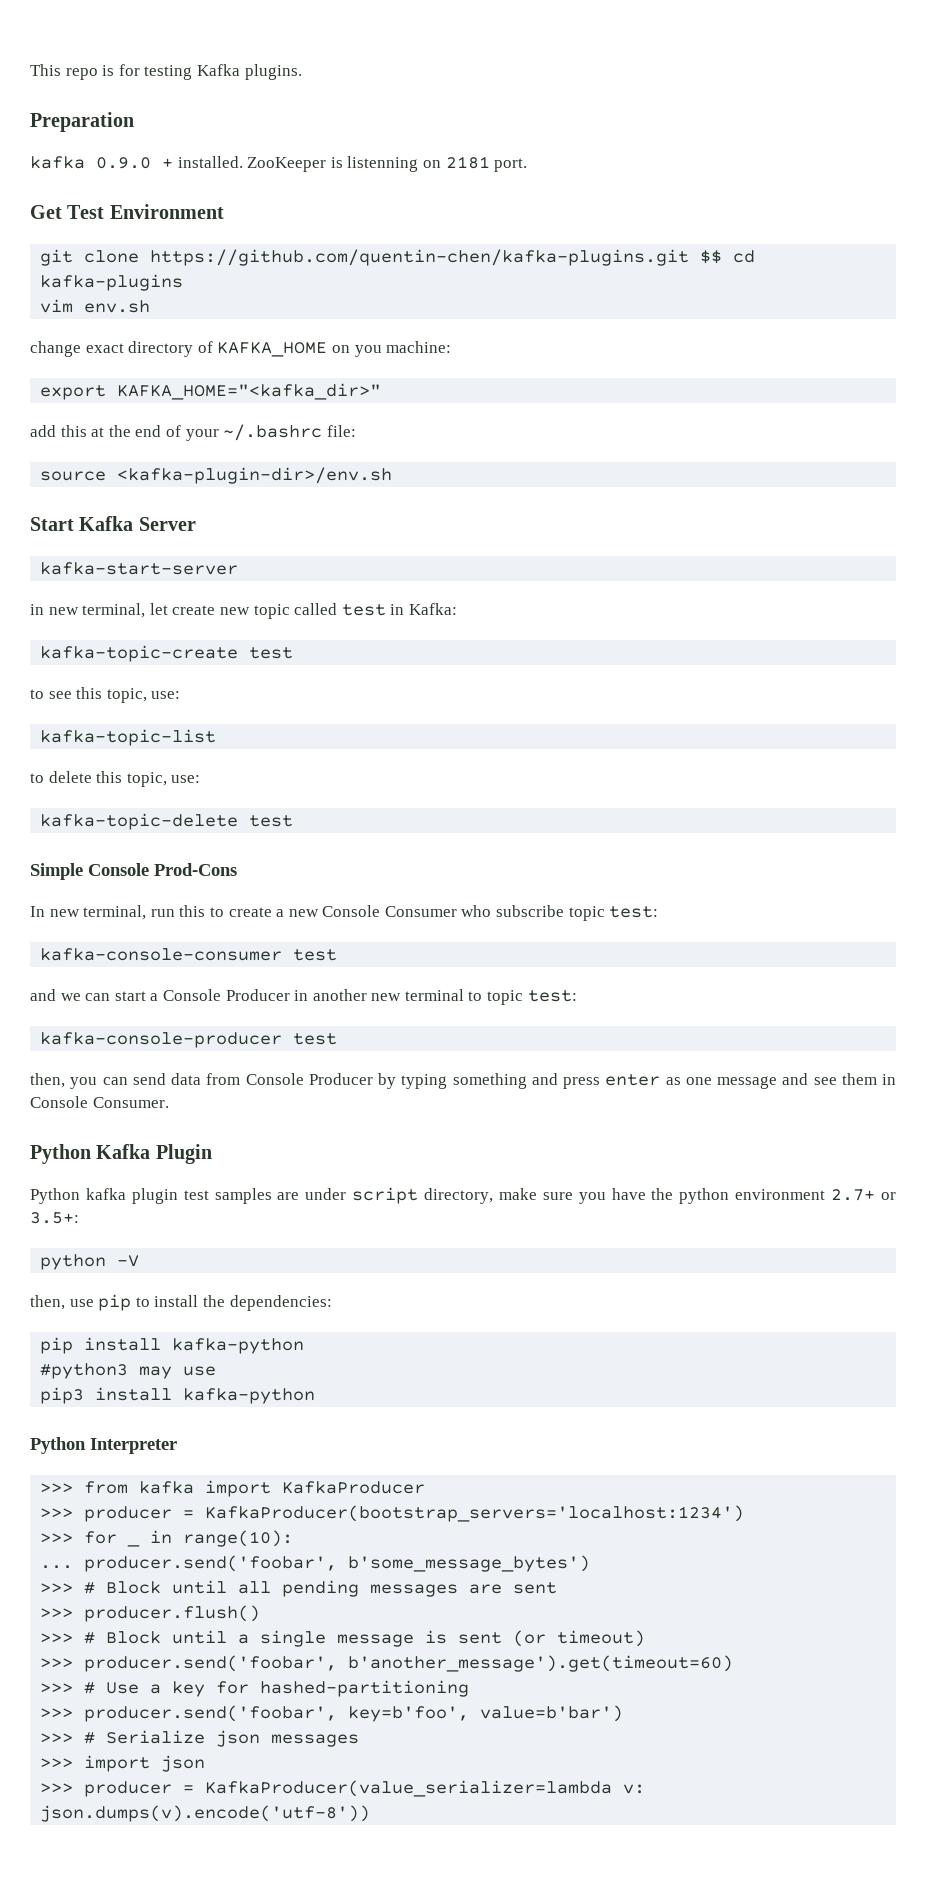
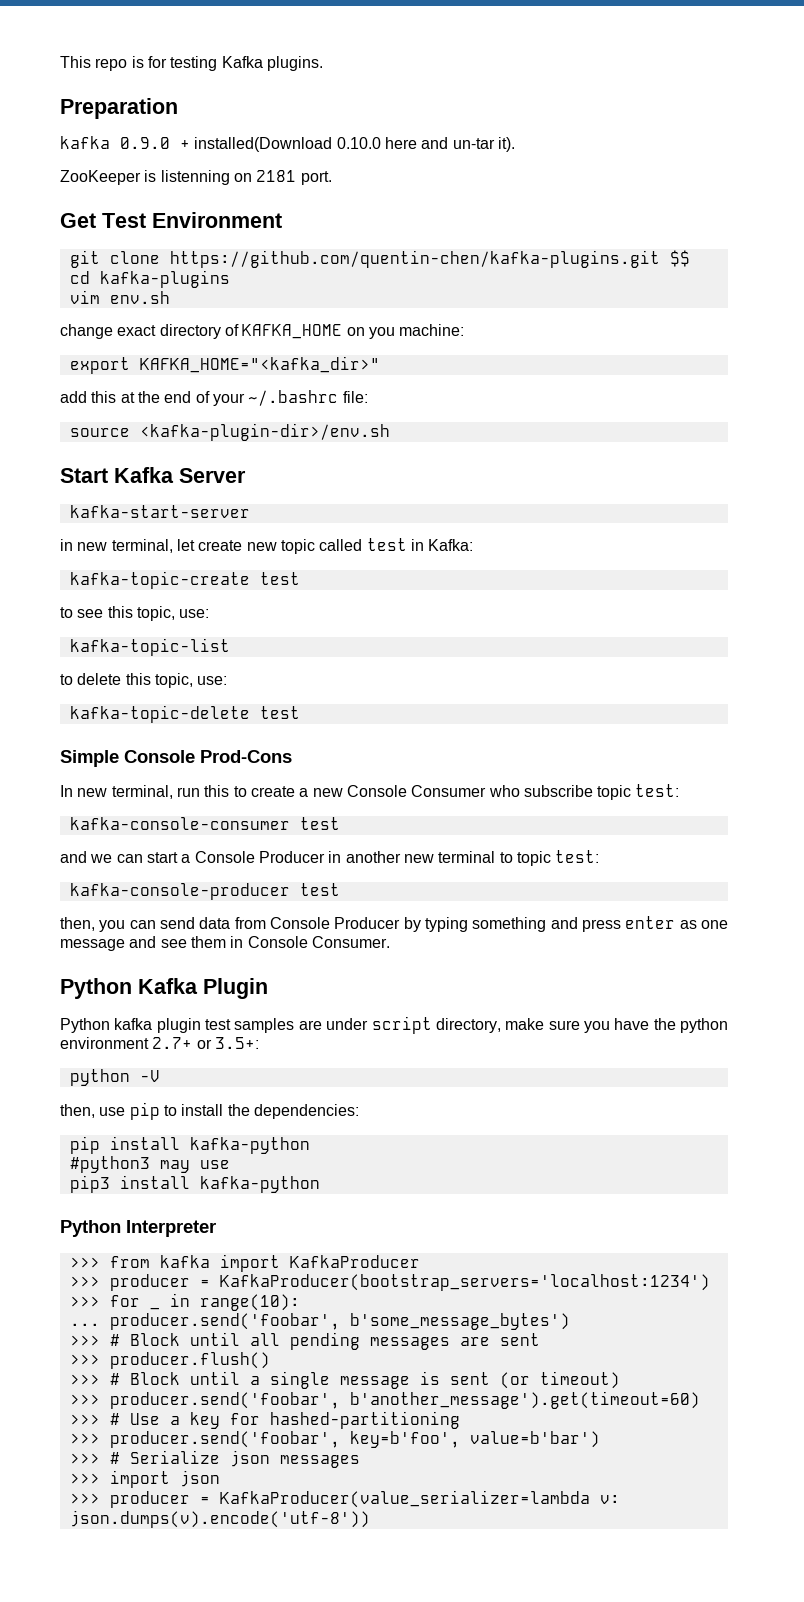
- kafka 0.9.0 + installed. ZooKeeper is listenning on 2181 port.
+ kafka 0.9.0 + installed(Download 0.10.0 here and un-tar it).
+ ZooKeeper is listenning on 2181 port.

